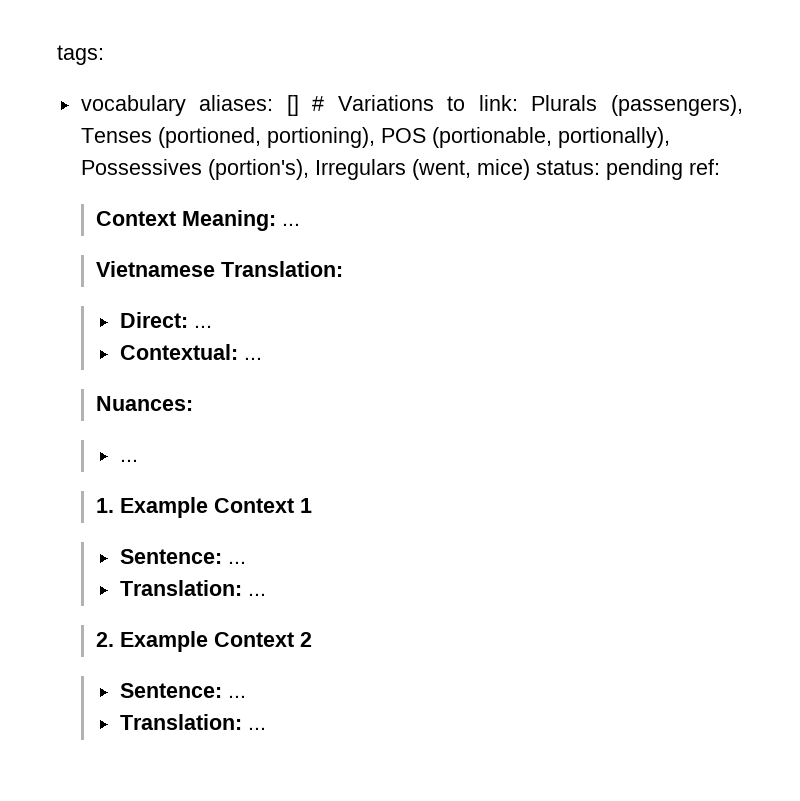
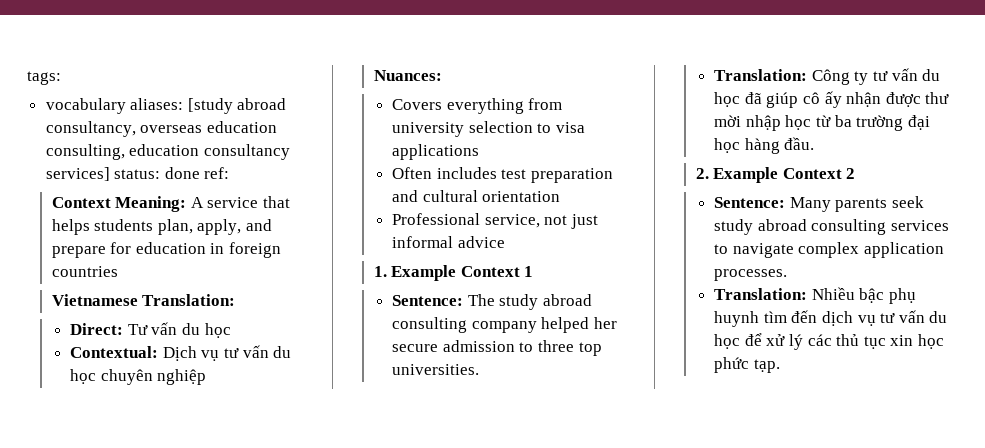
- vocabulary aliases: [] # Variations to link: Plurals (passengers), Tenses (portioned, portioning), POS (portionable, portionally), Possessives (portion's), Irregulars (went, mice) status: pending ref:
- Context Meaning: ...
+ vocabulary aliases: [study abroad consultancy, overseas education consulting, education consultancy services] status: done ref:
+ Context Meaning: A service that helps students plan, apply, and prepare for education in foreign countries
  Vietnamese Translation:
- Direct: ...
- Contextual: ...
+ Direct: Tư vấn du học
+ Contextual: Dịch vụ tư vấn du học chuyên nghiệp
  Nuances:
- ...
+ Covers everything from university selection to visa applications
+ Often includes test preparation and cultural orientation
+ Professional service, not just informal advice
  1. Example Context 1
- Sentence: ...
- Translation: ...
+ Sentence: The study abroad consulting company helped her secure admission to three top universities.
+ Translation: Công ty tư vấn du học đã giúp cô ấy nhận được thư mời nhập học từ ba trường đại học hàng đầu.
  2. Example Context 2
- Sentence: ...
- Translation: ...
+ Sentence: Many parents seek study abroad consulting services to navigate complex application processes.
+ Translation: Nhiều bậc phụ huynh tìm đến dịch vụ tư vấn du học để xử lý các thủ tục xin học phức tạp.

